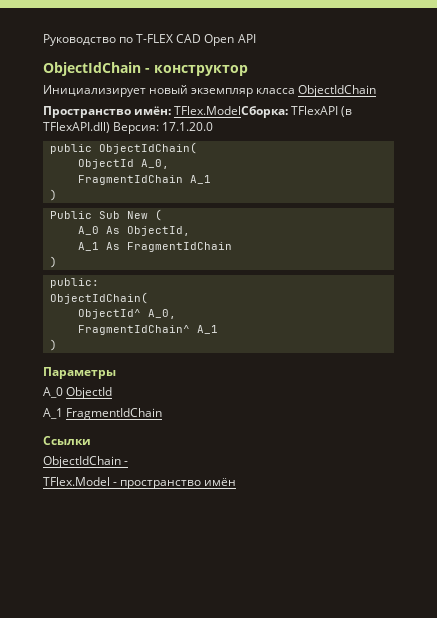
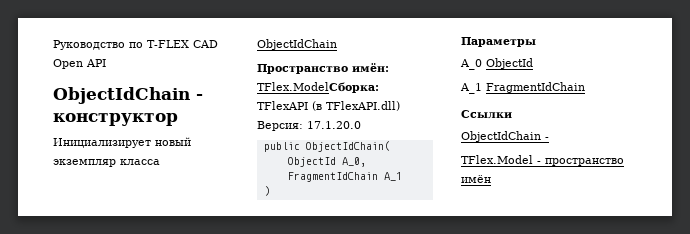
- Public Sub New (
- A_0 As ObjectId,
- A_1 As FragmentIdChain
- )
- public:
- ObjectIdChain(
- ObjectId^ A_0,
- FragmentIdChain^ A_1
- )

